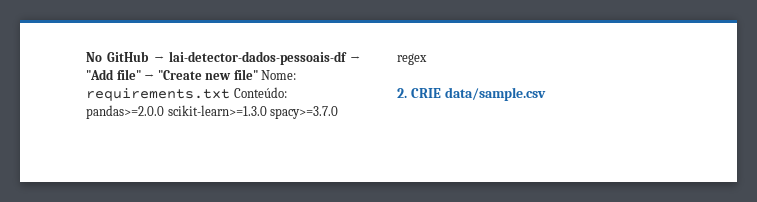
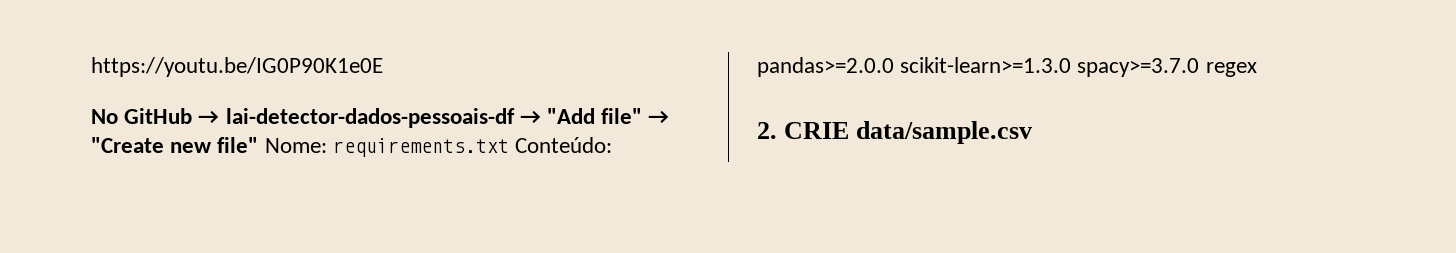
+ https://youtu.be/IG0P90K1e0E

